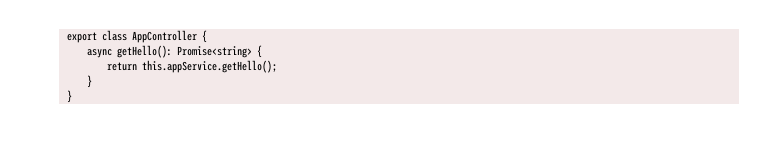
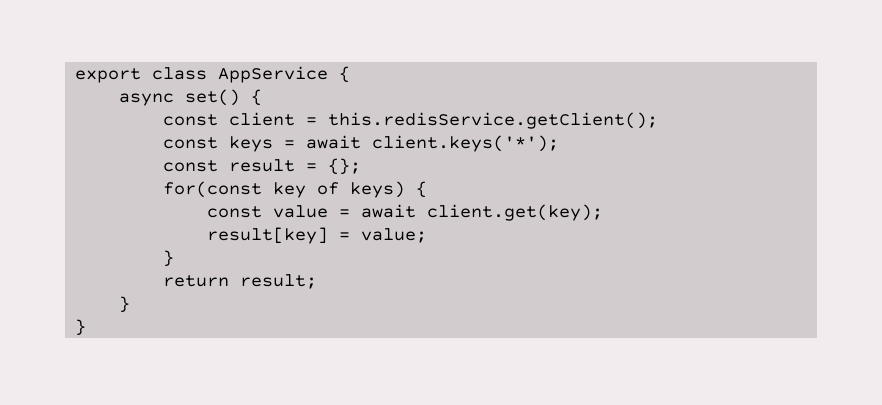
- export class AppController {
+ export class AppService {
- async getHello(): Promise<string> {
+ async set() {
+ const client = this.redisService.getClient();
+ const keys = await client.keys('*');
+ const result = {};
+ for(const key of keys) {
+ const value = await client.get(key);
+ result[key] = value;
+ }
- return this.appService.getHello();
+ return result;

